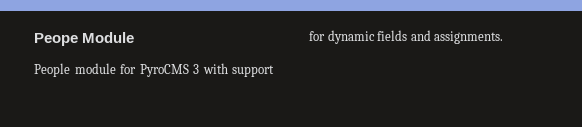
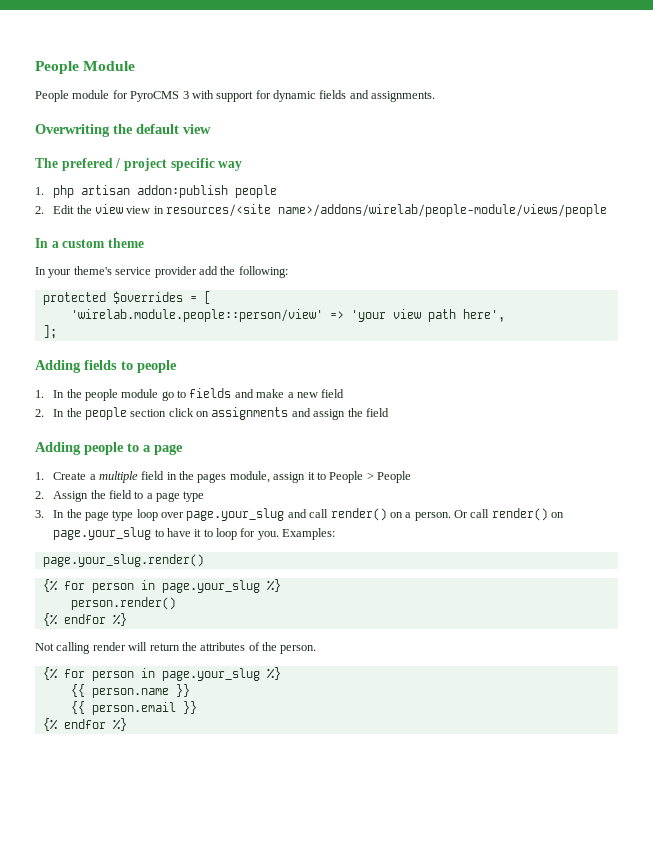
- Peope Module
+ People Module
+ Overwriting the default view
+ The prefered / project specific way
+ 1. php artisan addon:publish people
+ 2. Edit the view view in resources/<site name>/addons/wirelab/people-module/views/people
+ In a custom theme
+ In your theme's service provider add the following:
+ protected $overrides = [
+ 'wirelab.module.people::person/view' => 'your view path here',
+ ];
+ Adding fields to people
+ 1. In the people module go to fields and make a new field
+ 2. In the people section click on assignments and assign the field
+ Adding people to a page
+ 1. Create a multiple field in the pages module, assign it to People > People
+ 2. Assign the field to a page type
+ 3. In the page type loop over page.your_slug and call render() on a person. Or call render() on page.your_slug to have it to loop for you. Examples:
+ page.your_slug.render()
+ {% for person in page.your_slug %}
+ person.render()
+ {% endfor %}
+ Not calling render will return the attributes of the person.
+ {% for person in page.your_slug %}
+ {{ person.name }}
+ {{ person.email }}
+ {% endfor %}

